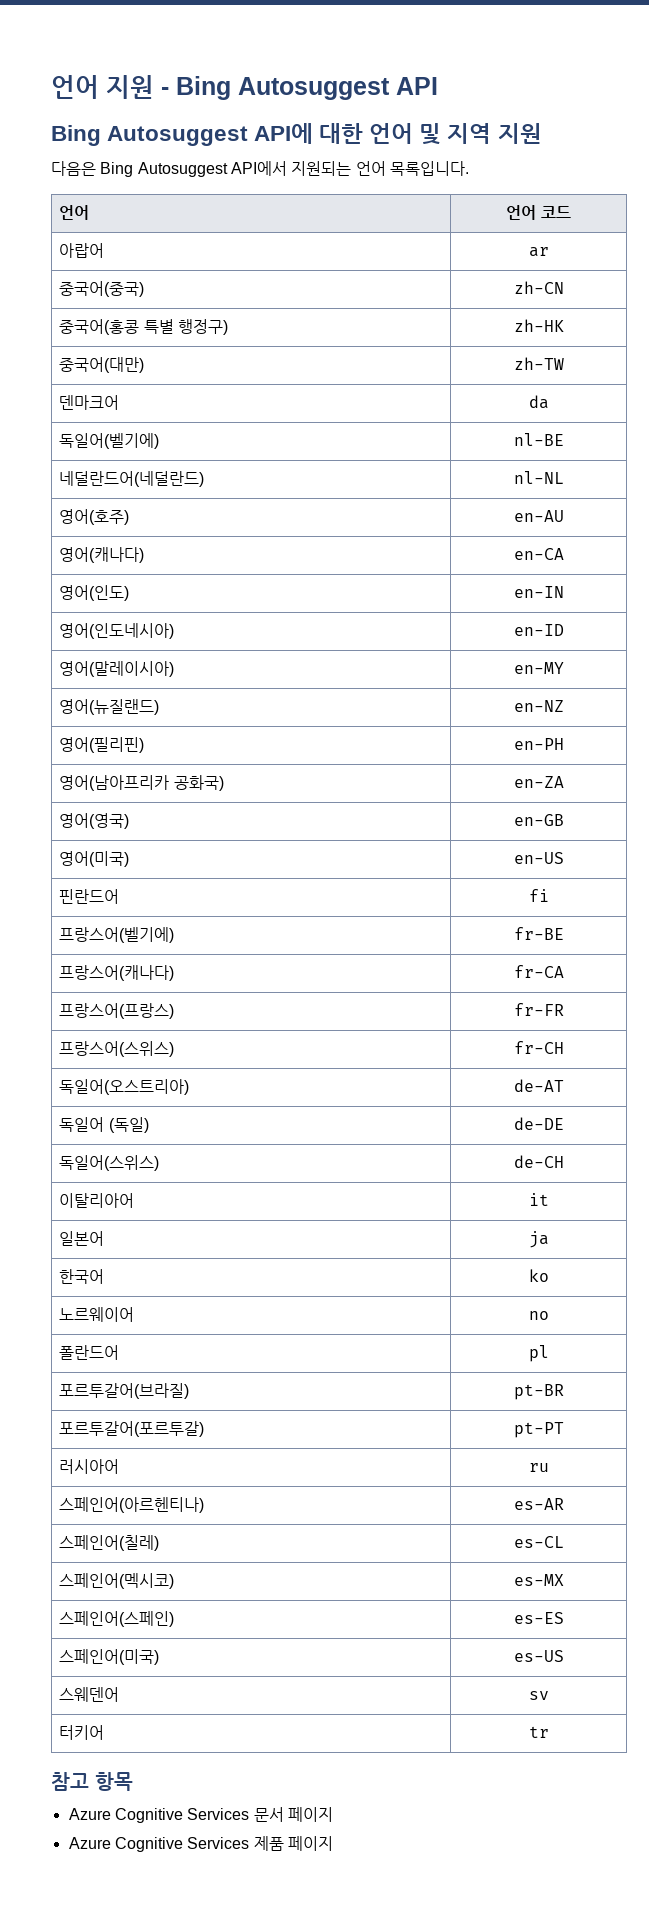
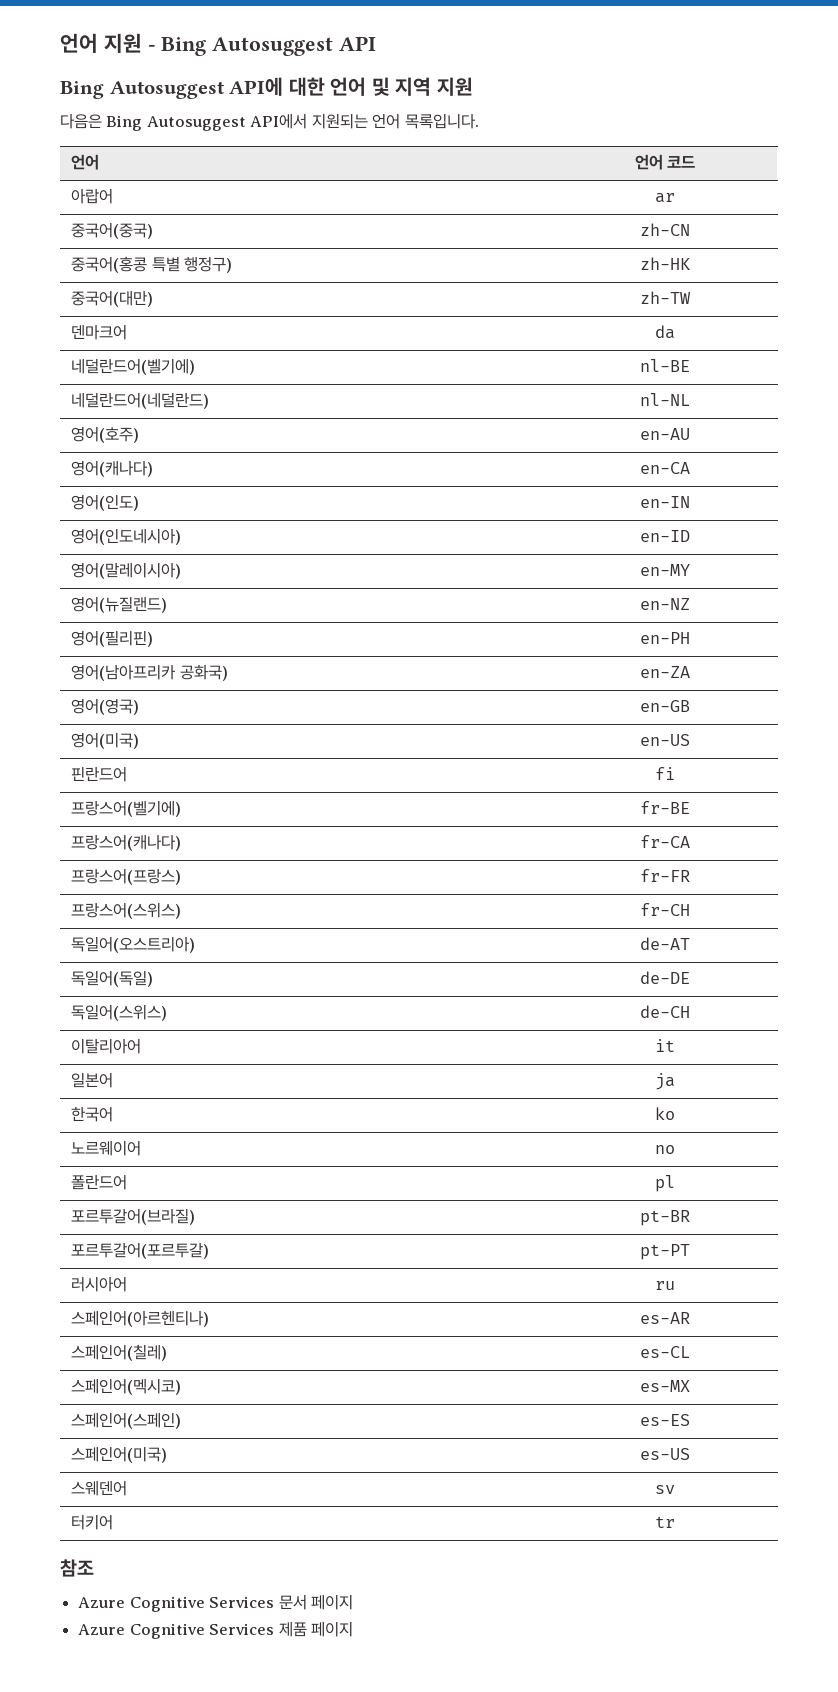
- 독일어(벨기에) | nl-BE
+ 네덜란드어(벨기에) | nl-BE
- 독일어 (독일) | de-DE
+ 독일어(독일) | de-DE
- 참고 항목
+ 참조

